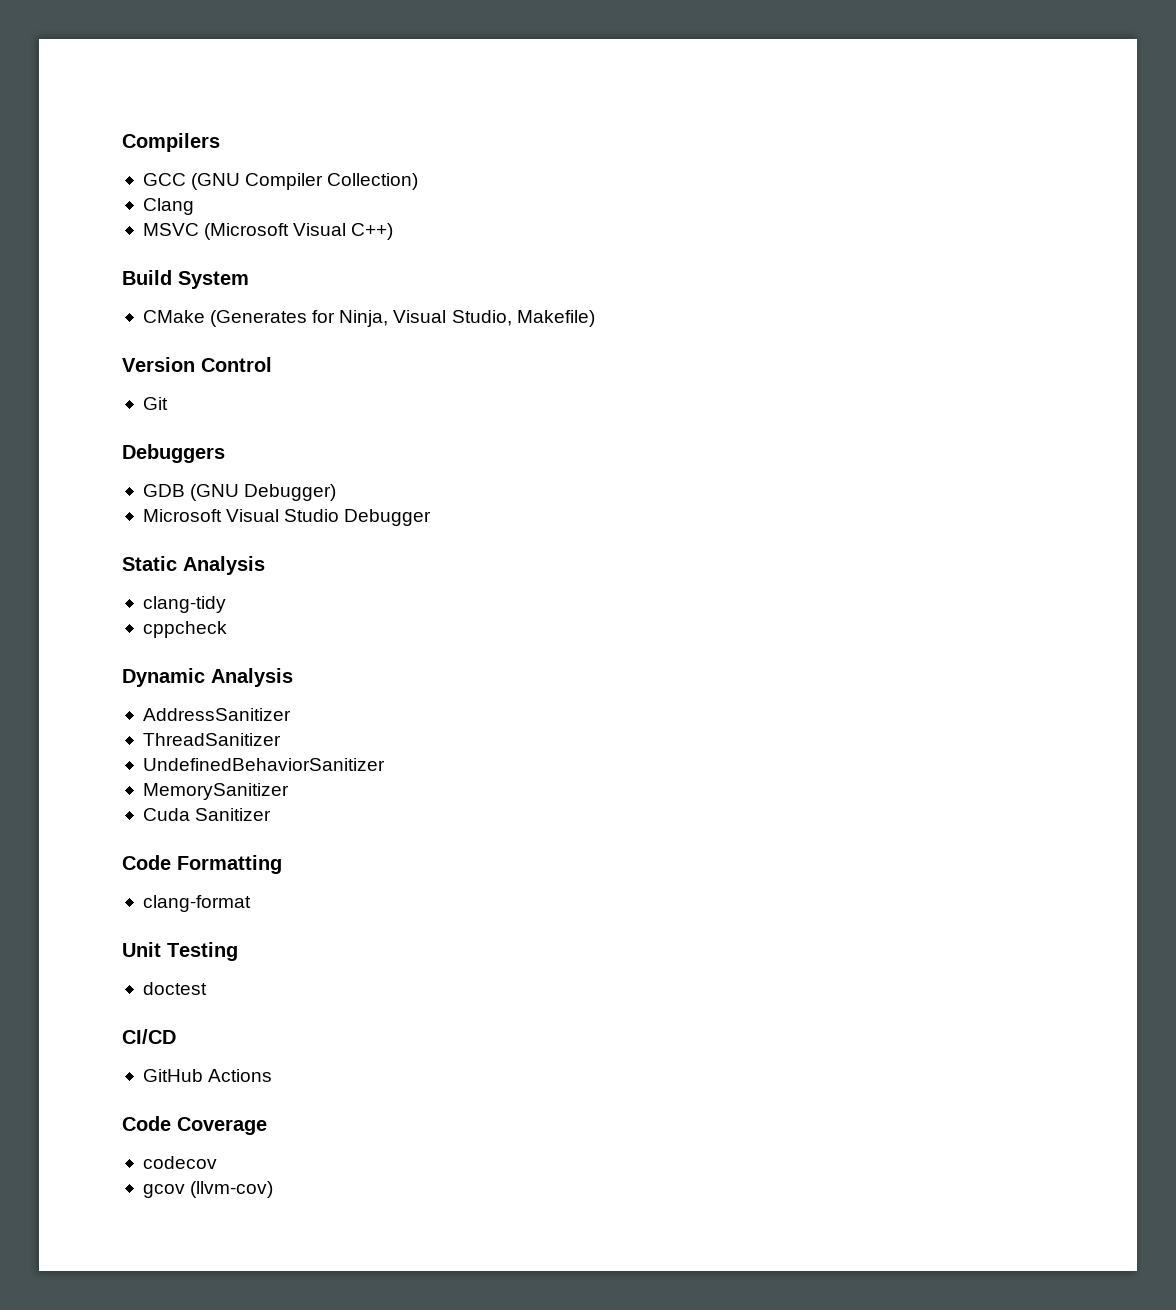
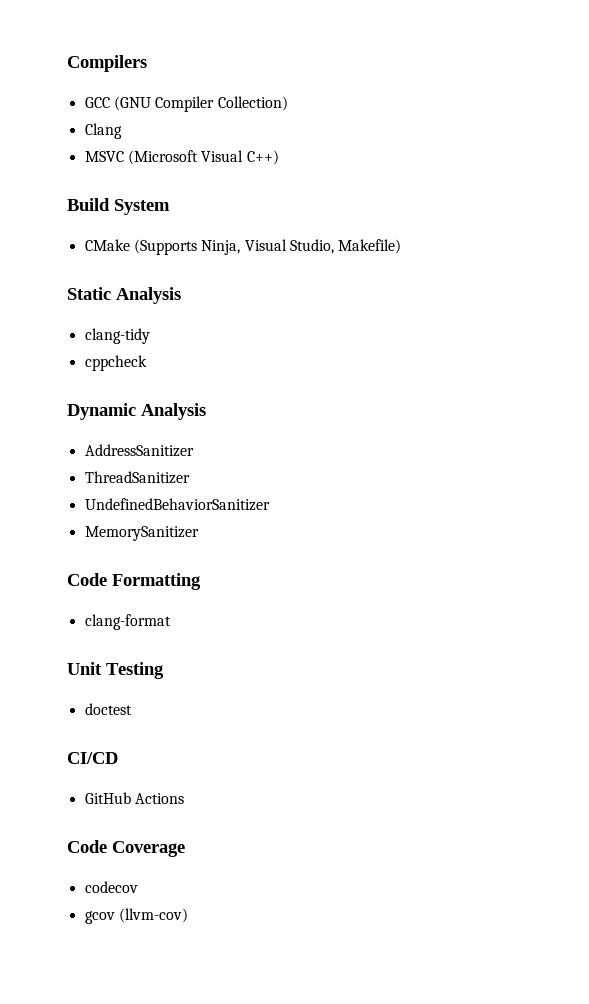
- CMake (Generates for Ninja, Visual Studio, Makefile)
+ CMake (Supports Ninja, Visual Studio, Makefile)
- Version Control
- Git
- Debuggers
- GDB (GNU Debugger)
- Microsoft Visual Studio Debugger
- Cuda Sanitizer

